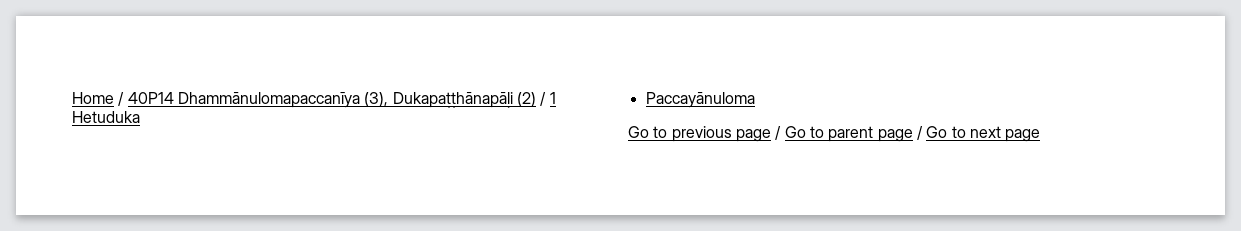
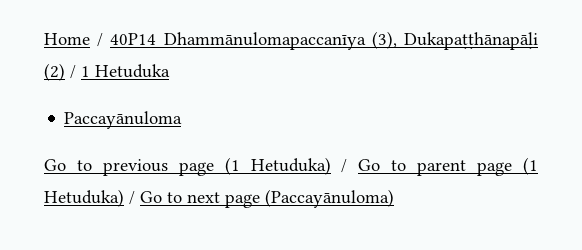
- Go to previous page / Go to parent page / Go to next page
+ Go to previous page (1 Hetuduka) / Go to parent page (1 Hetuduka) / Go to next page (Paccayānuloma)

